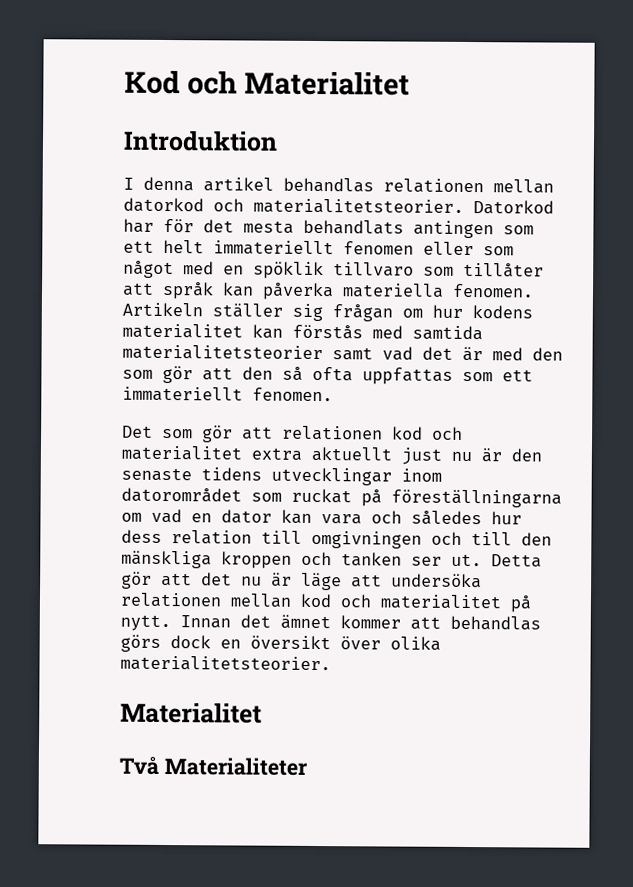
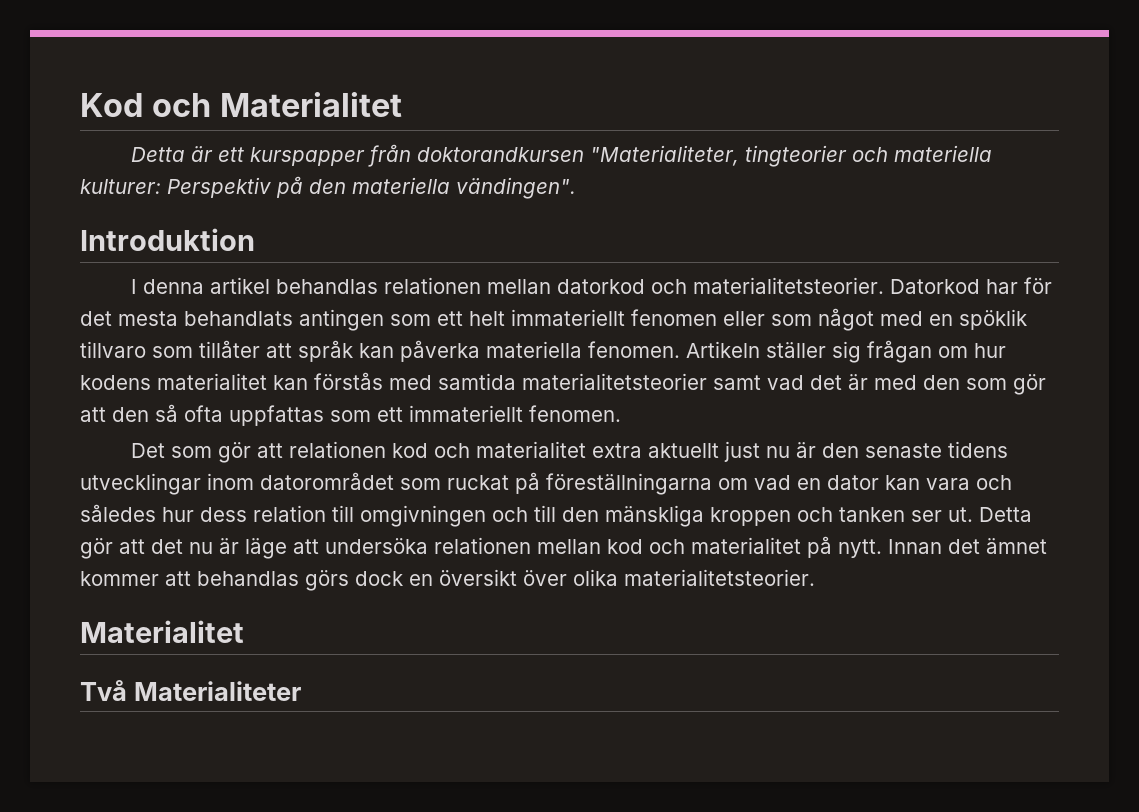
+ Detta är ett kurspapper från doktorandkursen "Materialiteter, tingteorier och materiella kulturer: Perspektiv på den materiella vändingen".

